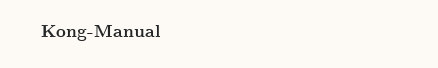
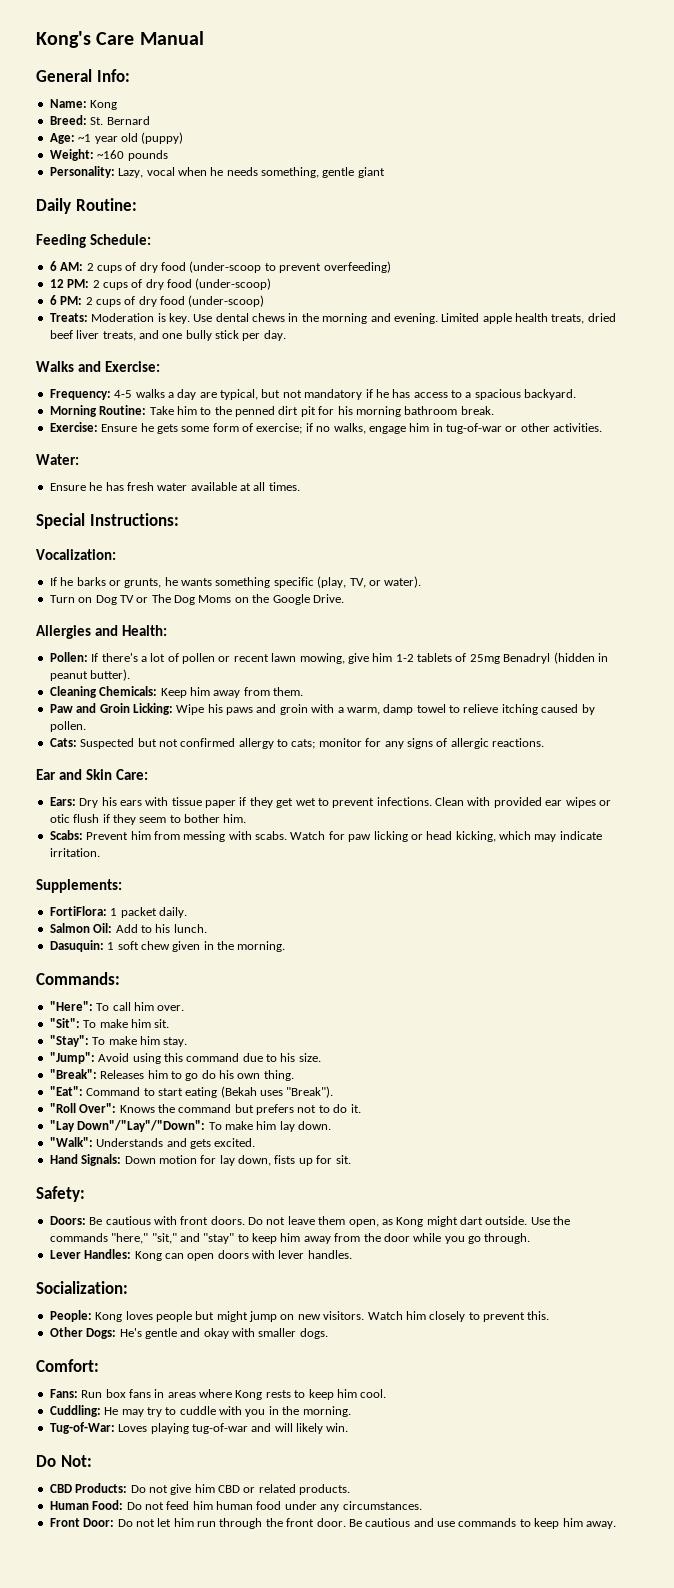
- Kong-Manual
+ Kong's Care Manual
+ General Info:
+ Name: Kong
+ Breed: St. Bernard
+ Age: ~1 year old (puppy)
+ Weight: ~160 pounds
+ Personality: Lazy, vocal when he needs something, gentle giant
+ Daily Routine:
+ Feeding Schedule:
+ 6 AM: 2 cups of dry food (under-scoop to prevent overfeeding)
+ 12 PM: 2 cups of dry food (under-scoop)
+ 6 PM: 2 cups of dry food (under-scoop)
+ Treats: Moderation is key. Use dental chews in the morning and evening. Limited apple health treats, dried beef liver treats, and one bully stick per day.
+ Walks and Exercise:
+ Frequency: 4-5 walks a day are typical, but not mandatory if he has access to a spacious backyard.
+ Morning Routine: Take him to the penned dirt pit for his morning bathroom break.
+ Exercise: Ensure he gets some form of exercise; if no walks, engage him in tug-of-war or other activities.
+ Water:
+ Ensure he has fresh water available at all times.
+ Special Instructions:
+ Vocalization:
+ If he barks or grunts, he wants something specific (play, TV, or water).
+ Turn on Dog TV or The Dog Moms on the Google Drive.
+ Allergies and Health:
+ Pollen: If there's a lot of pollen or recent lawn mowing, give him 1-2 tablets of 25mg Benadryl (hidden in peanut butter).
+ Cleaning Chemicals: Keep him away from them.
+ Paw and Groin Licking: Wipe his paws and groin with a warm, damp towel to relieve itching caused by pollen.
+ Cats: Suspected but not confirmed allergy to cats; monitor for any signs of allergic reactions.
+ Ear and Skin Care:
+ Ears: Dry his ears with tissue paper if they get wet to prevent infections. Clean with provided ear wipes or otic flush if they seem to bother him.
+ Scabs: Prevent him from messing with scabs. Watch for paw licking or head kicking, which may indicate irritation.
+ Supplements:
+ FortiFlora: 1 packet daily.
+ Salmon Oil: Add to his lunch.
+ Dasuquin: 1 soft chew given in the morning.
+ Commands:
+ "Here": To call him over.
+ "Sit": To make him sit.
+ "Stay": To make him stay.
+ "Jump": Avoid using this command due to his size.
+ "Break": Releases him to go do his own thing.
+ "Eat": Command to start eating (Bekah uses "Break").
+ "Roll Over": Knows the command but prefers not to do it.
+ "Lay Down"/"Lay"/"Down": To make him lay down.
+ "Walk": Understands and gets excited.
+ Hand Signals: Down motion for lay down, fists up for sit.
+ Safety:
+ Doors: Be cautious with front doors. Do not leave them open, as Kong might dart outside. Use the commands "here," "sit," and "stay" to keep him away from the door while you go through.
+ Lever Handles: Kong can open doors with lever handles.
+ Socialization:
+ People: Kong loves people but might jump on new visitors. Watch him closely to prevent this.
+ Other Dogs: He's gentle and okay with smaller dogs.
+ Comfort:
+ Fans: Run box fans in areas where Kong rests to keep him cool.
+ Cuddling: He may try to cuddle with you in the morning.
+ Tug-of-War: Loves playing tug-of-war and will likely win.
+ Do Not:
+ CBD Products: Do not give him CBD or related products.
+ Human Food: Do not feed him human food under any circumstances.
+ Front Door: Do not let him run through the front door. Be cautious and use commands to keep him away.

